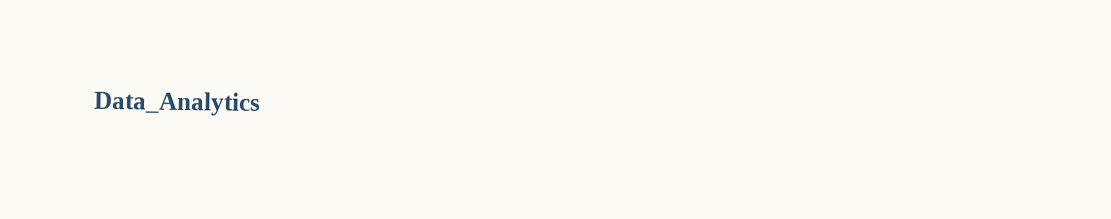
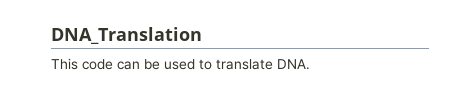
- Data_Analytics
+ DNA_Translation
+ This code can be used to translate DNA.

